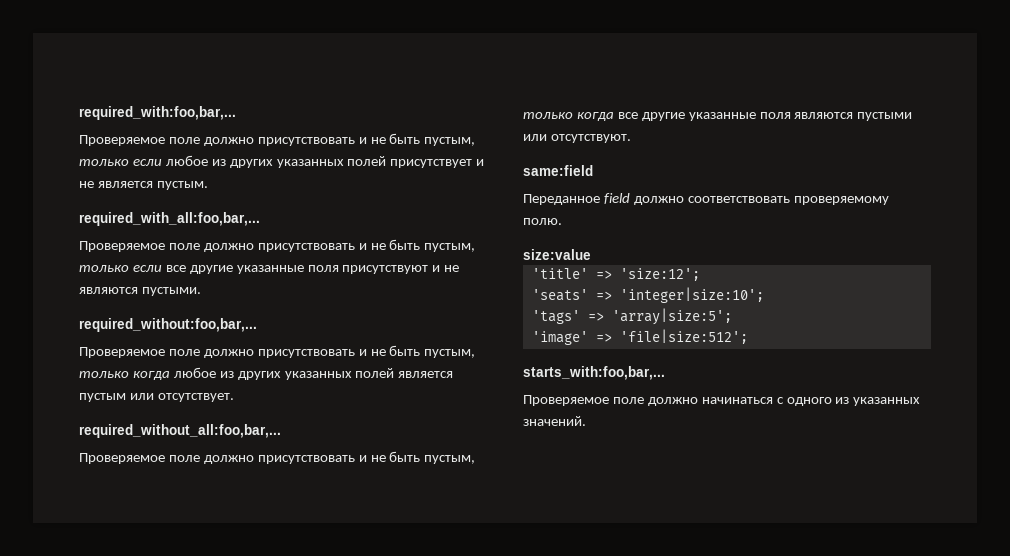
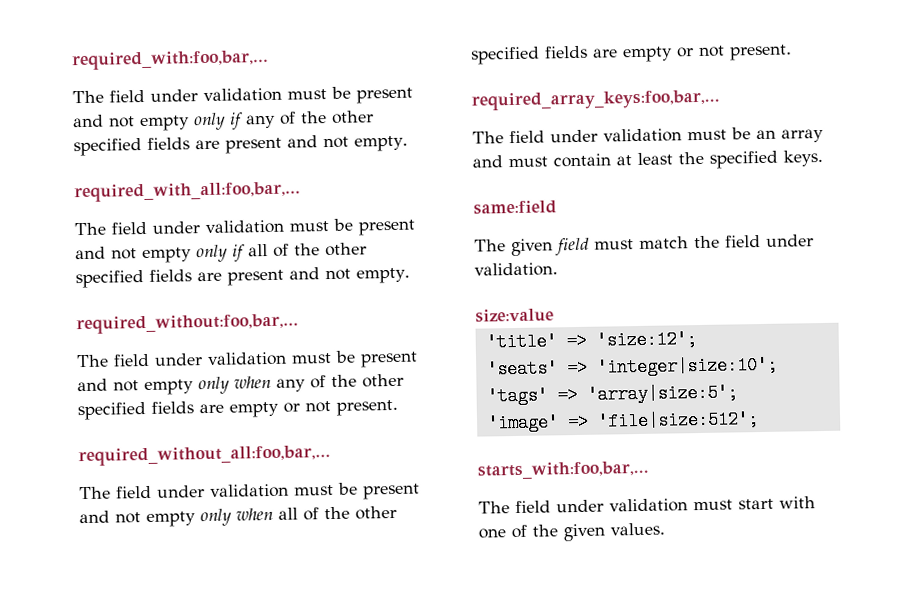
- Проверяемое поле должно присутствовать и не быть пустым, только если любое из других указанных полей присутствует и не является пустым.
+ The field under validation must be present and not empty only if any of the other specified fields are present and not empty.
  required_with_all:foo,bar,...
- Проверяемое поле должно присутствовать и не быть пустым, только если все другие указанные поля присутствуют и не являются пустыми.
+ The field under validation must be present and not empty only if all of the other specified fields are present and not empty.
  required_without:foo,bar,...
- Проверяемое поле должно присутствовать и не быть пустым, только когда любое из других указанных полей является пустым или отсутствует.
+ The field under validation must be present and not empty only when any of the other specified fields are empty or not present.
  required_without_all:foo,bar,...
- Проверяемое поле должно присутствовать и не быть пустым, только когда все другие указанные поля являются пустыми или отсутствуют.
+ The field under validation must be present and not empty only when all of the other specified fields are empty or not present.
+ required_array_keys:foo,bar,...
+ The field under validation must be an array and must contain at least the specified keys.
  same:field
- Переданное field должно соответствовать проверяемому полю.
+ The given field must match the field under validation.
- Проверяемое поле должно начинаться с одного из указанных значений.
+ The field under validation must start with one of the given values.

